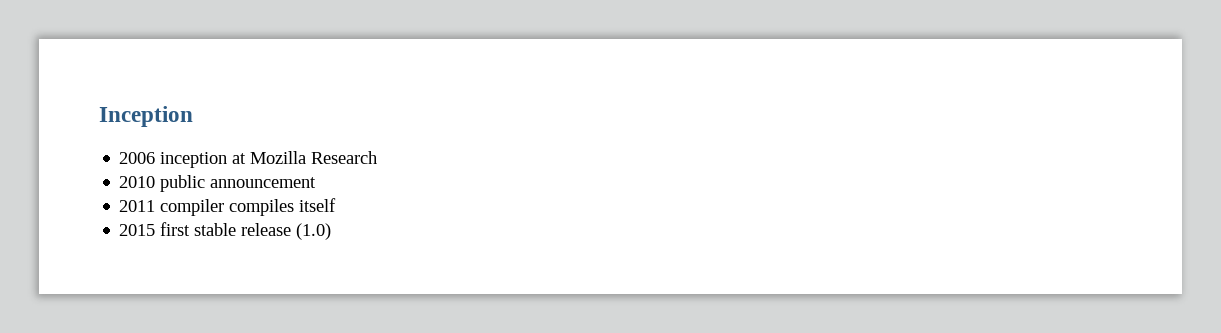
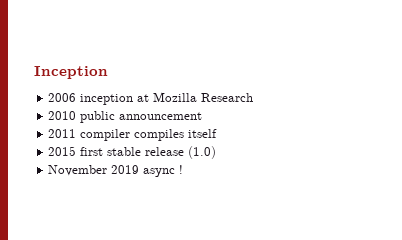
+ November 2019 async !

